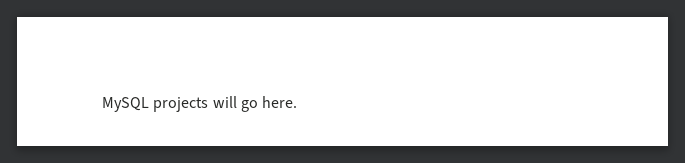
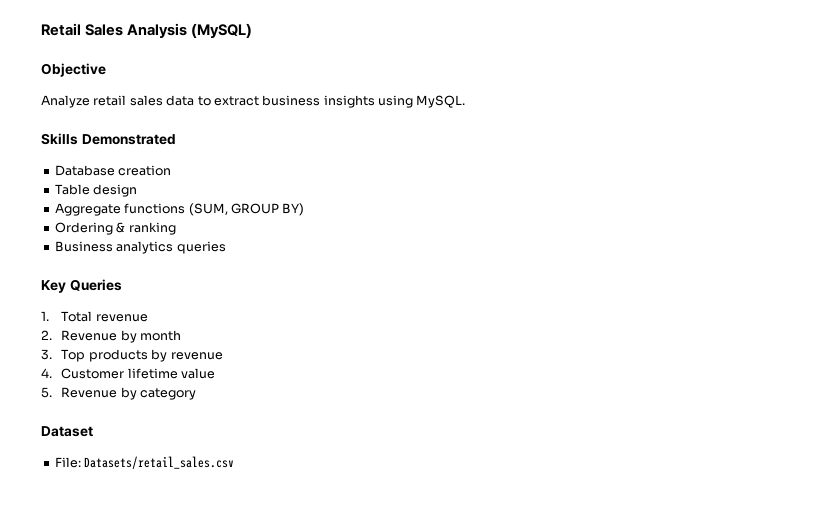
- MySQL projects will go here.
+ Retail Sales Analysis (MySQL)
+ Objective
+ Analyze retail sales data to extract business insights using MySQL.
+ Skills Demonstrated
+ Database creation
+ Table design
+ Aggregate functions (SUM, GROUP BY)
+ Ordering & ranking
+ Business analytics queries
+ Key Queries
+ 1. Total revenue
+ 2. Revenue by month
+ 3. Top products by revenue
+ 4. Customer lifetime value
+ 5. Revenue by category
+ Dataset
+ File: Datasets/retail_sales.csv

